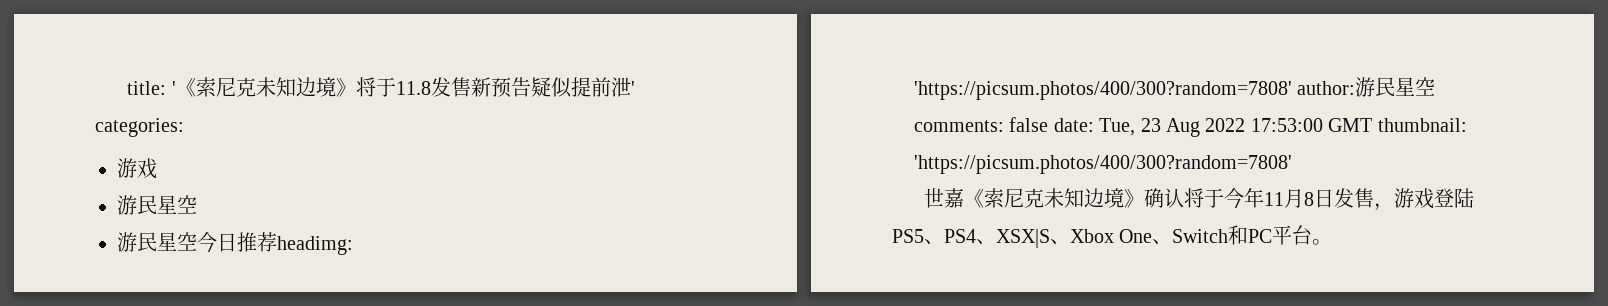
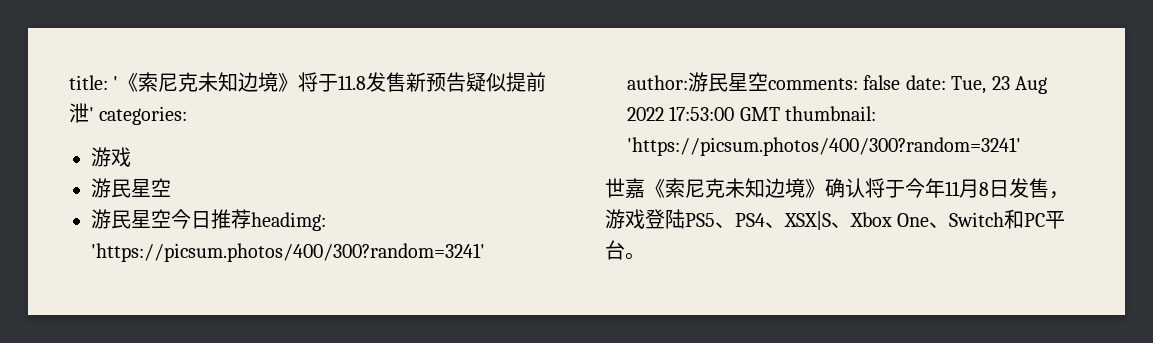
- 游民星空今日推荐headimg: 'https://picsum.photos/400/300?random=7808' author:游民星空comments: false date: Tue, 23 Aug 2022 17:53:00 GMT thumbnail: 'https://picsum.photos/400/300?random=7808'
+ 游民星空今日推荐headimg: 'https://picsum.photos/400/300?random=3241' author:游民星空comments: false date: Tue, 23 Aug 2022 17:53:00 GMT thumbnail: 'https://picsum.photos/400/300?random=3241'

